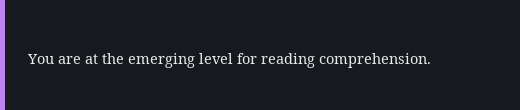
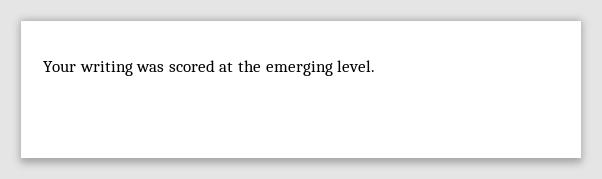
- You are at the emerging level for reading comprehension.
+ Your writing was scored at the emerging level.

